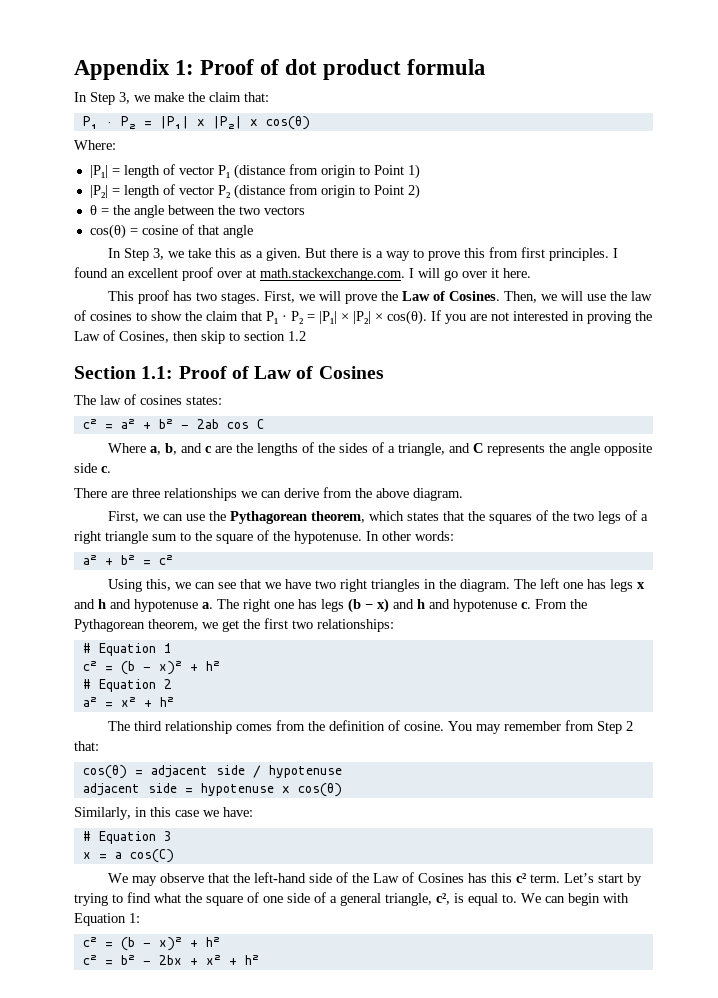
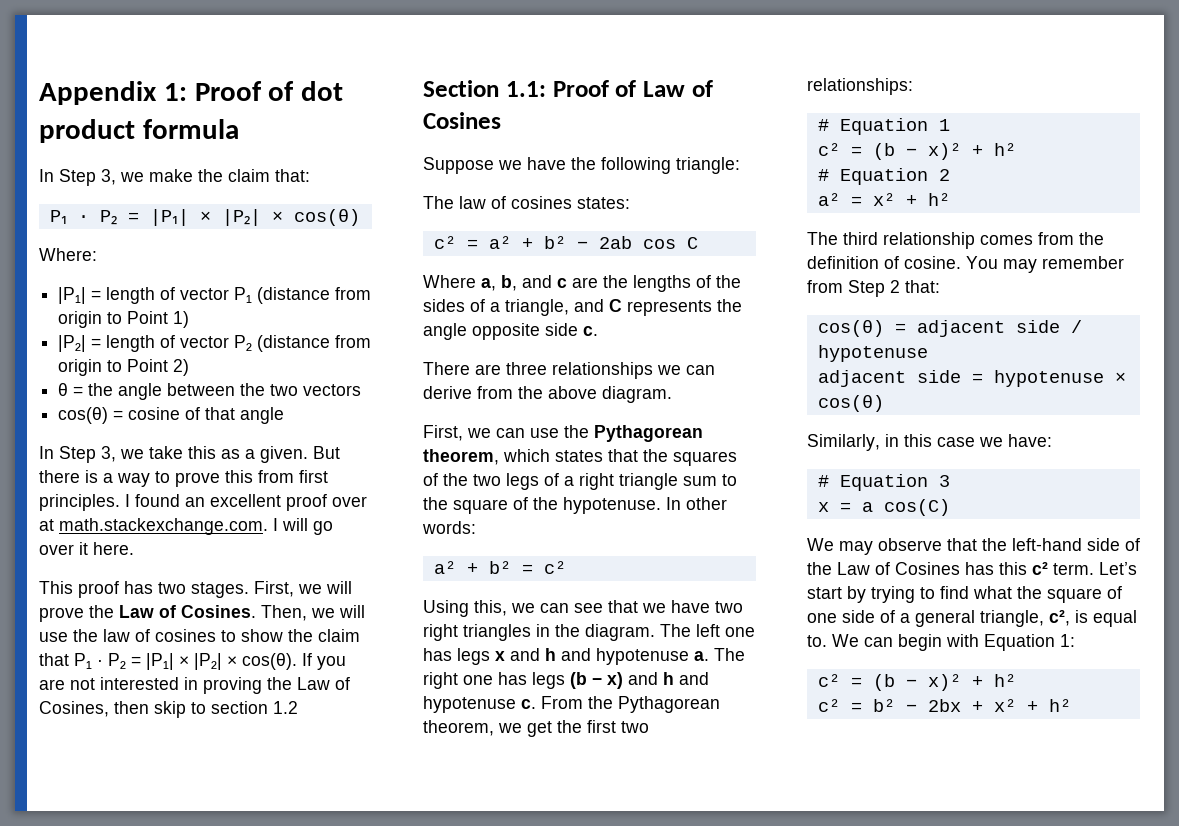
+ Suppose we have the following triangle:

